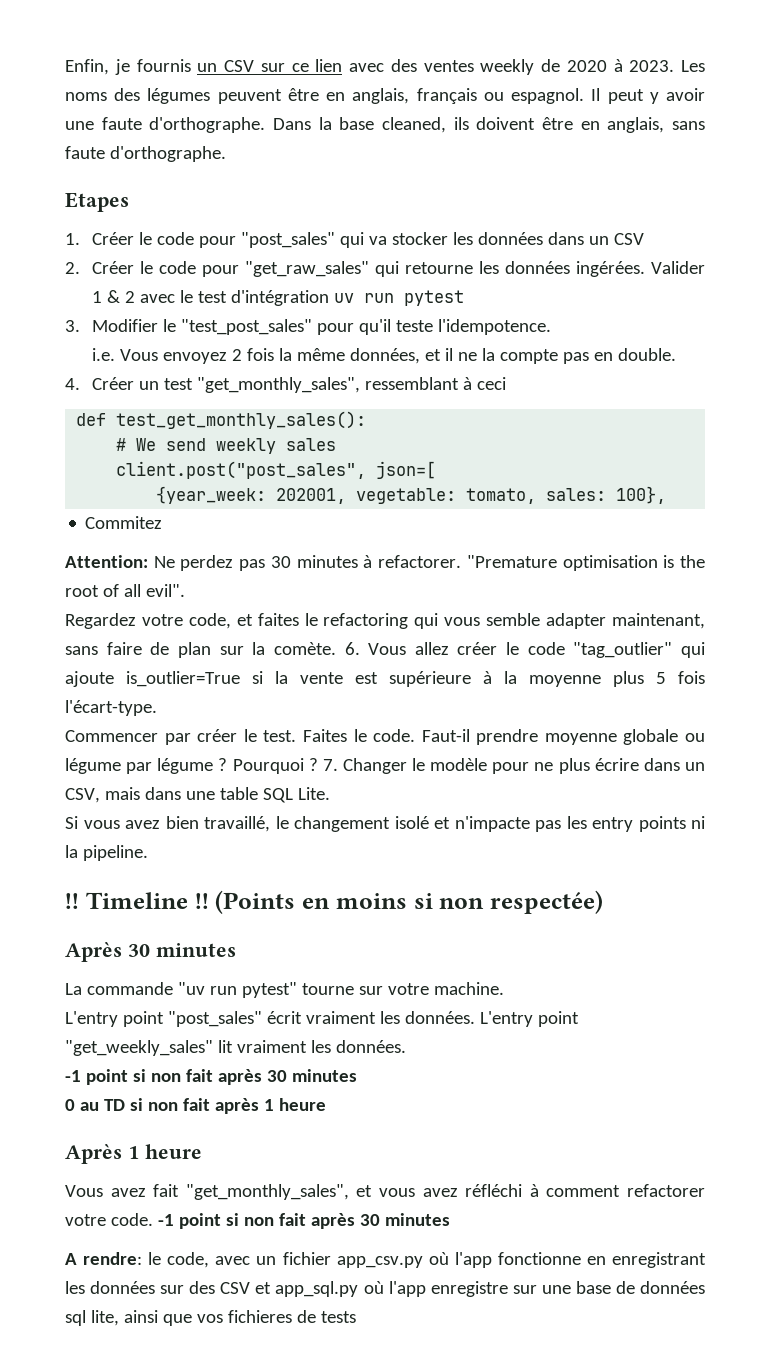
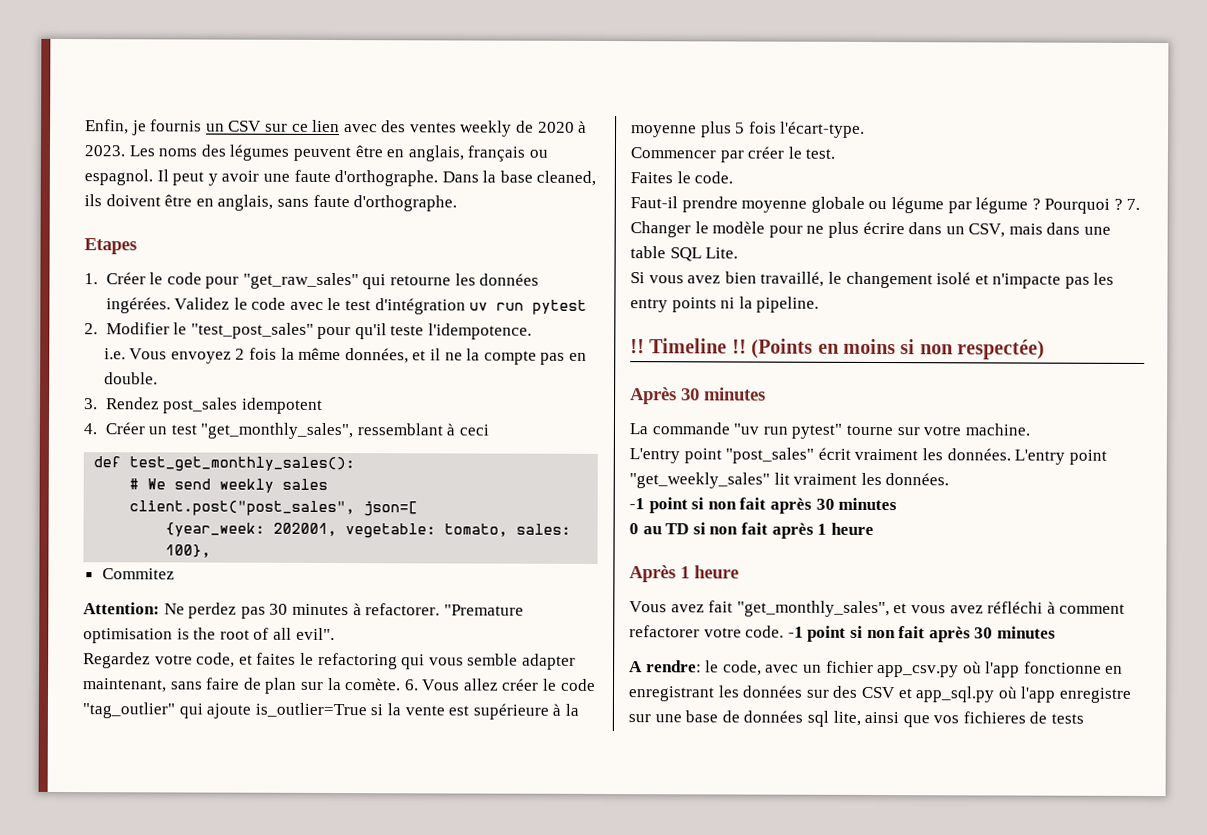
- 1. Créer le code pour "post_sales" qui va stocker les données dans un CSV
- 2. Créer le code pour "get_raw_sales" qui retourne les données ingérées.
+ 1. Créer le code pour "get_raw_sales" qui retourne les données ingérées.
- Valider 1 & 2 avec le test d'intégration uv run pytest
+ Validez le code avec le test d'intégration uv run pytest
- 3. Modifier le "test_post_sales" pour qu'il teste l'idempotence.
+ 2. Modifier le "test_post_sales" pour qu'il teste l'idempotence.
+ 3. Rendez post_sales idempotent
- Commencer par créer le test. Faites le code. Faut-il prendre moyenne globale ou légume par légume ?
+ Commencer par créer le test.
+ Faites le code.
+ Faut-il prendre moyenne globale ou légume par légume ?

